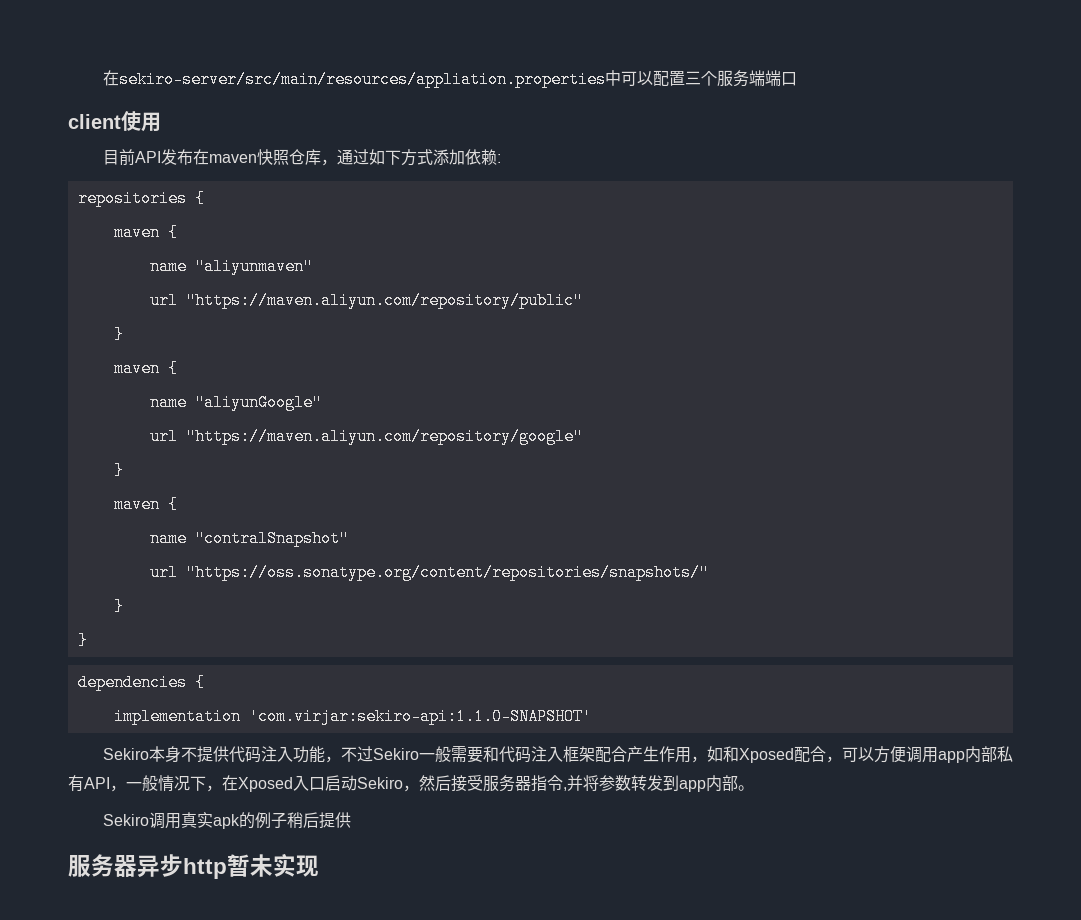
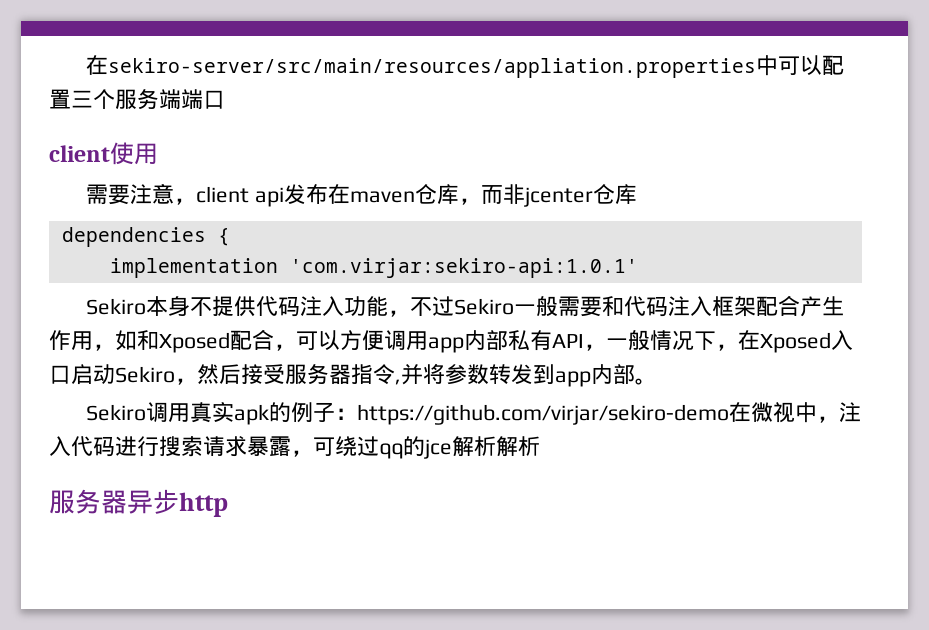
- 目前API发布在maven快照仓库，通过如下方式添加依赖:
- repositories {
- maven {
- name "aliyunmaven"
- url "https://maven.aliyun.com/repository/public"
- }
- maven {
- name "aliyunGoogle"
- url "https://maven.aliyun.com/repository/google"
- }
- maven {
- name "contralSnapshot"
- url "https://oss.sonatype.org/content/repositories/snapshots/"
- }
- }
+ 需要注意，client api发布在maven仓库，而非jcenter仓库
- implementation 'com.virjar:sekiro-api:1.1.0-SNAPSHOT'
+ implementation 'com.virjar:sekiro-api:1.0.1'
- Sekiro调用真实apk的例子稍后提供
+ Sekiro调用真实apk的例子：https://github.com/virjar/sekiro-demo在微视中，注入代码进行搜索请求暴露，可绕过qq的jce解析解析
- 服务器异步http暂未实现
+ 服务器异步http

